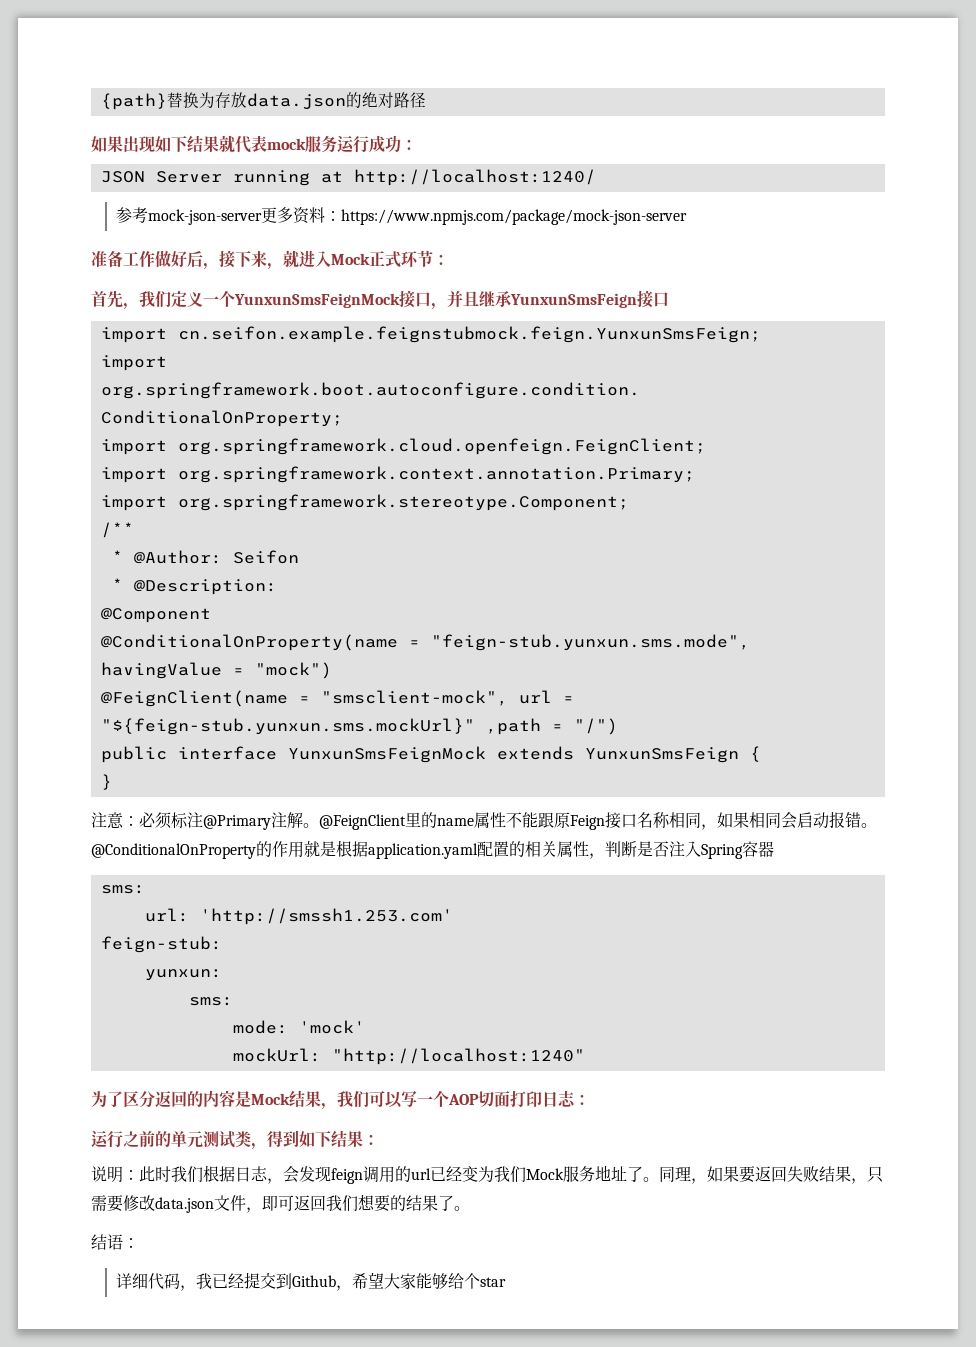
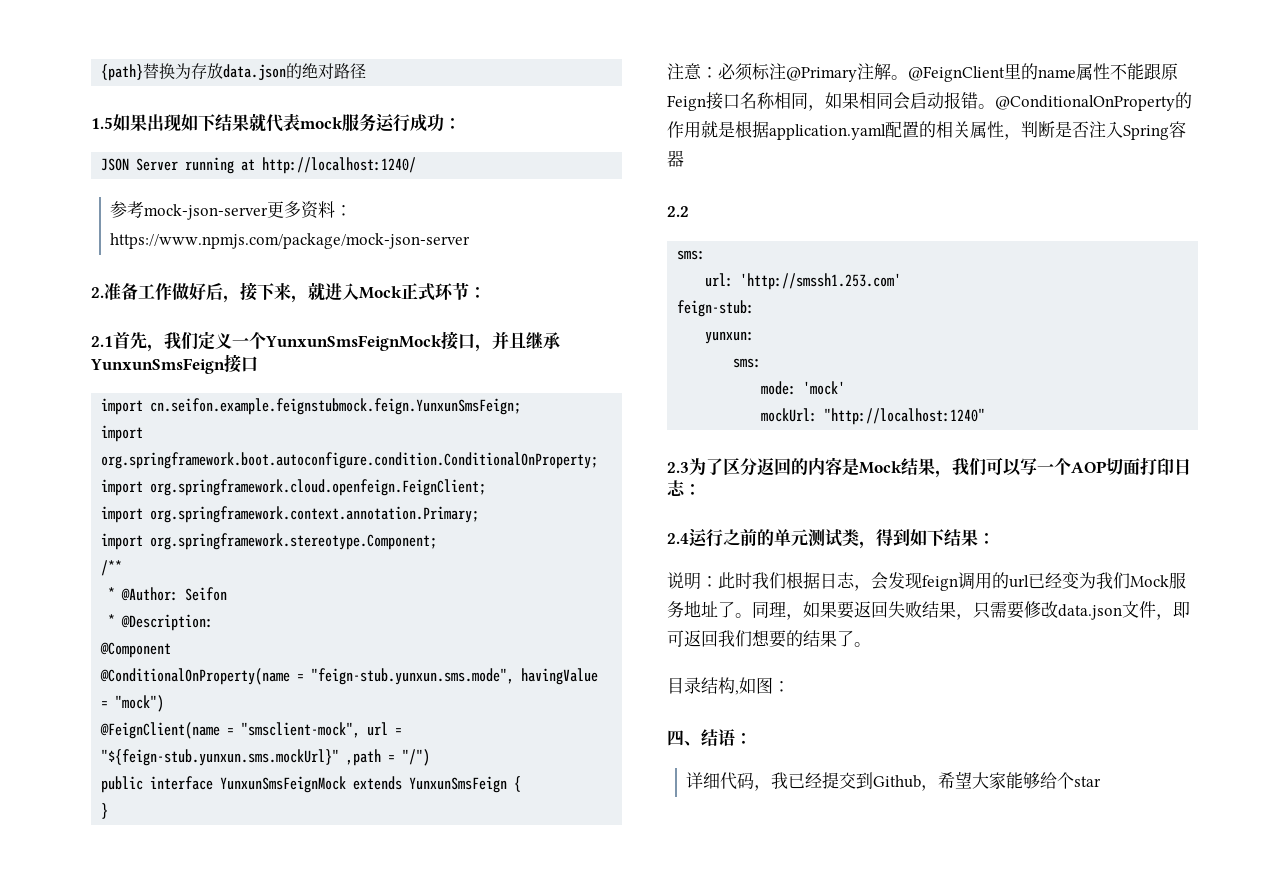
- 如果出现如下结果就代表mock服务运行成功：
+ 1.5如果出现如下结果就代表mock服务运行成功：
- 准备工作做好后，接下来，就进入Mock正式环节：
+ 2.准备工作做好后，接下来，就进入Mock正式环节：
- 首先，我们定义一个YunxunSmsFeignMock接口，并且继承YunxunSmsFeign接口
+ 2.1首先，我们定义一个YunxunSmsFeignMock接口，并且继承YunxunSmsFeign接口
+ 2.2
- 为了区分返回的内容是Mock结果，我们可以写一个AOP切面打印日志：
+ 2.3为了区分返回的内容是Mock结果，我们可以写一个AOP切面打印日志：
- 运行之前的单元测试类，得到如下结果：
+ 2.4运行之前的单元测试类，得到如下结果：
- 结语：
+ 目录结构,如图：
+ 四、结语：

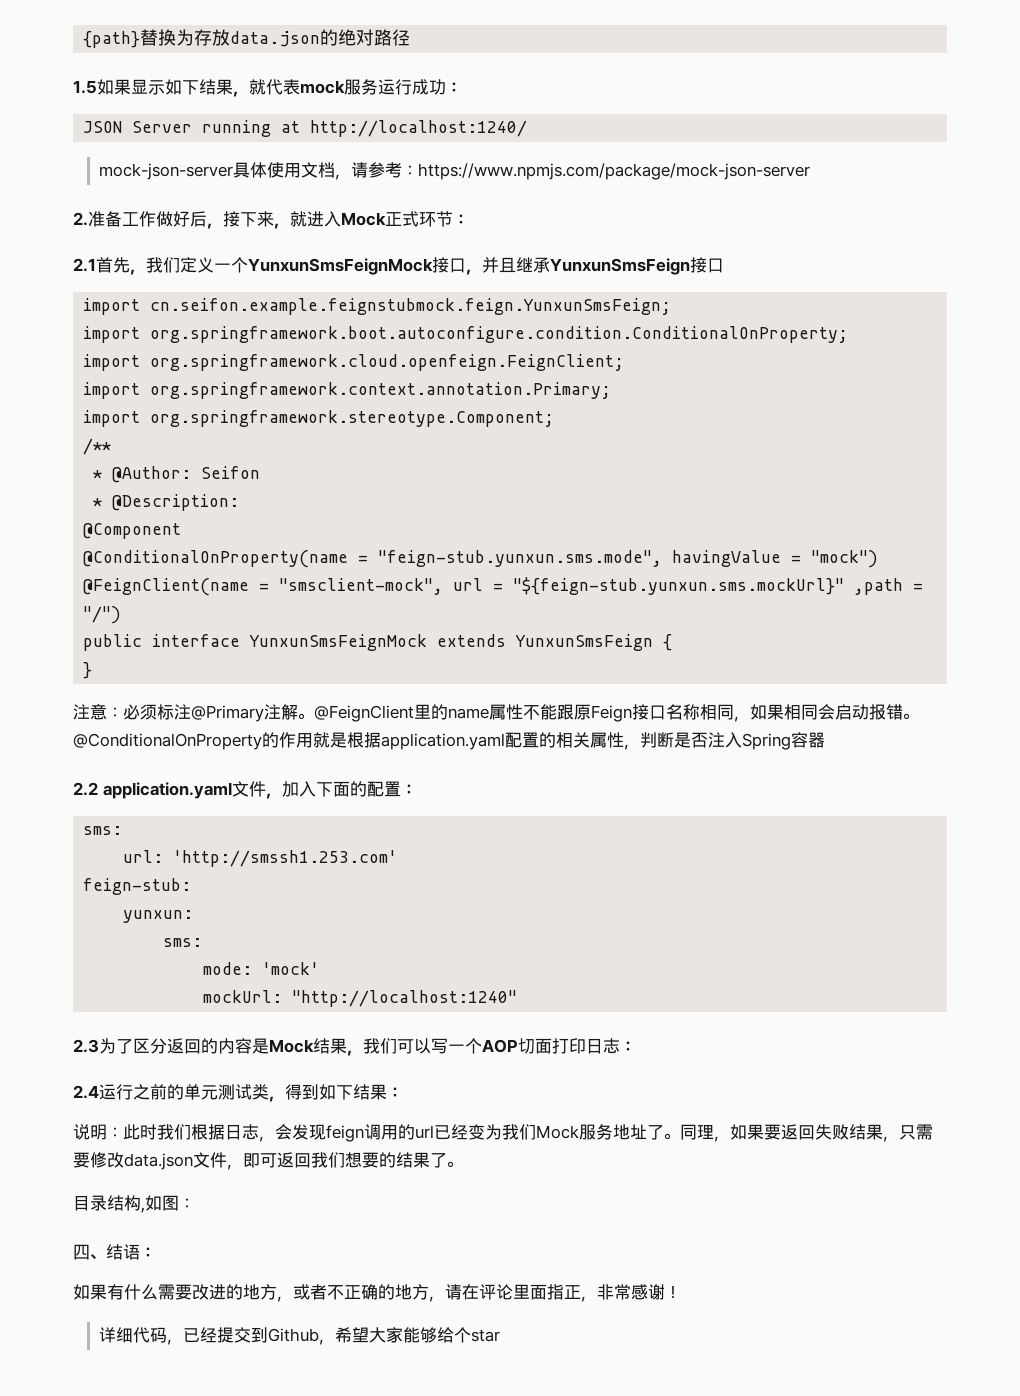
- 1.5如果出现如下结果就代表mock服务运行成功：
+ 1.5如果显示如下结果，就代表mock服务运行成功：
- 参考mock-json-server更多资料：https://www.npmjs.com/package/mock-json-server
+ mock-json-server具体使用文档，请参考：https://www.npmjs.com/package/mock-json-server
- 2.2
+ 2.2 application.yaml文件，加入下面的配置：
+ 如果有什么需要改进的地方，或者不正确的地方，请在评论里面指正，非常感谢！
- 详细代码，我已经提交到Github，希望大家能够给个star
+ 详细代码，已经提交到Github，希望大家能够给个star

